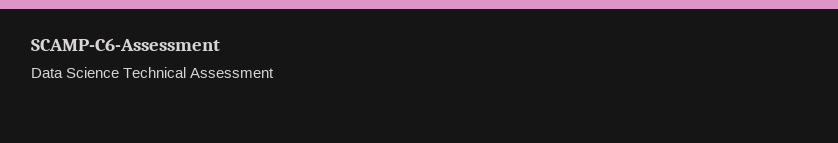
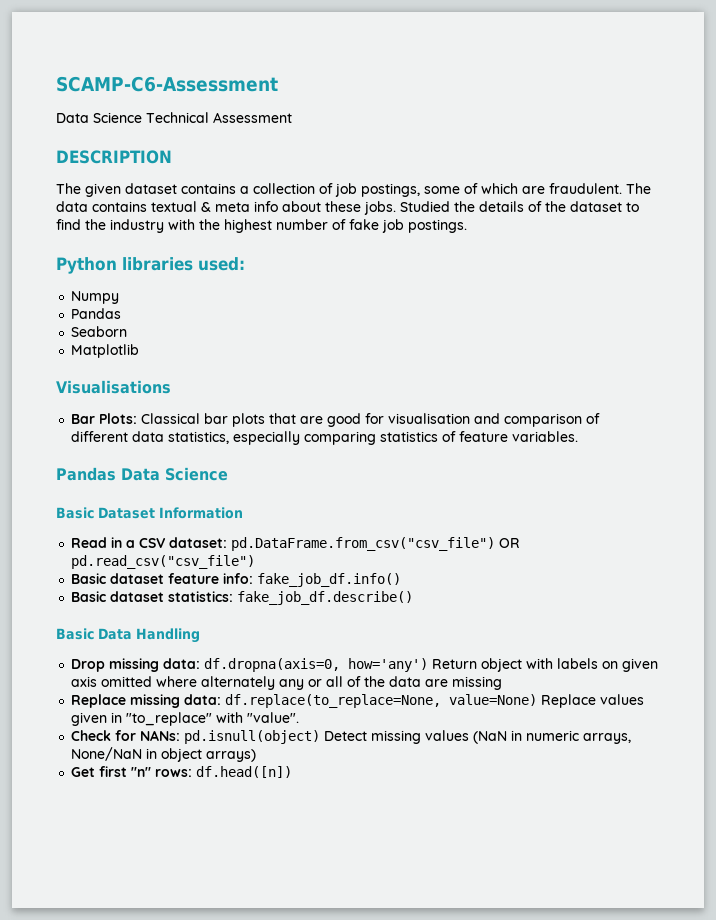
+ DESCRIPTION
+ The given dataset contains a collection of job postings, some of which are fraudulent. The data contains textual & meta info about these jobs. Studied the details of the dataset to find the industry with the highest number of fake job postings.
+ Python libraries used:
+ Numpy
+ Pandas
+ Seaborn
+ Matplotlib
+ Visualisations
+ Bar Plots: Classical bar plots that are good for visualisation and comparison of different data statistics, especially comparing statistics of feature variables.
+ Pandas Data Science
+ Basic Dataset Information
+ Read in a CSV dataset: pd.DataFrame.from_csv("csv_file") OR pd.read_csv("csv_file")
+ Basic dataset feature info: fake_job_df.info()
+ Basic dataset statistics: fake_job_df.describe()
+ Basic Data Handling
+ Drop missing data: df.dropna(axis=0, how='any') Return object with labels on given axis omitted where alternately any or all of the data are missing
+ Replace missing data: df.replace(to_replace=None, value=None) Replace values given in "to_replace" with "value".
+ Check for NANs: pd.isnull(object) Detect missing values (NaN in numeric arrays, None/NaN in object arrays)
+ Get first "n" rows: df.head([n])

